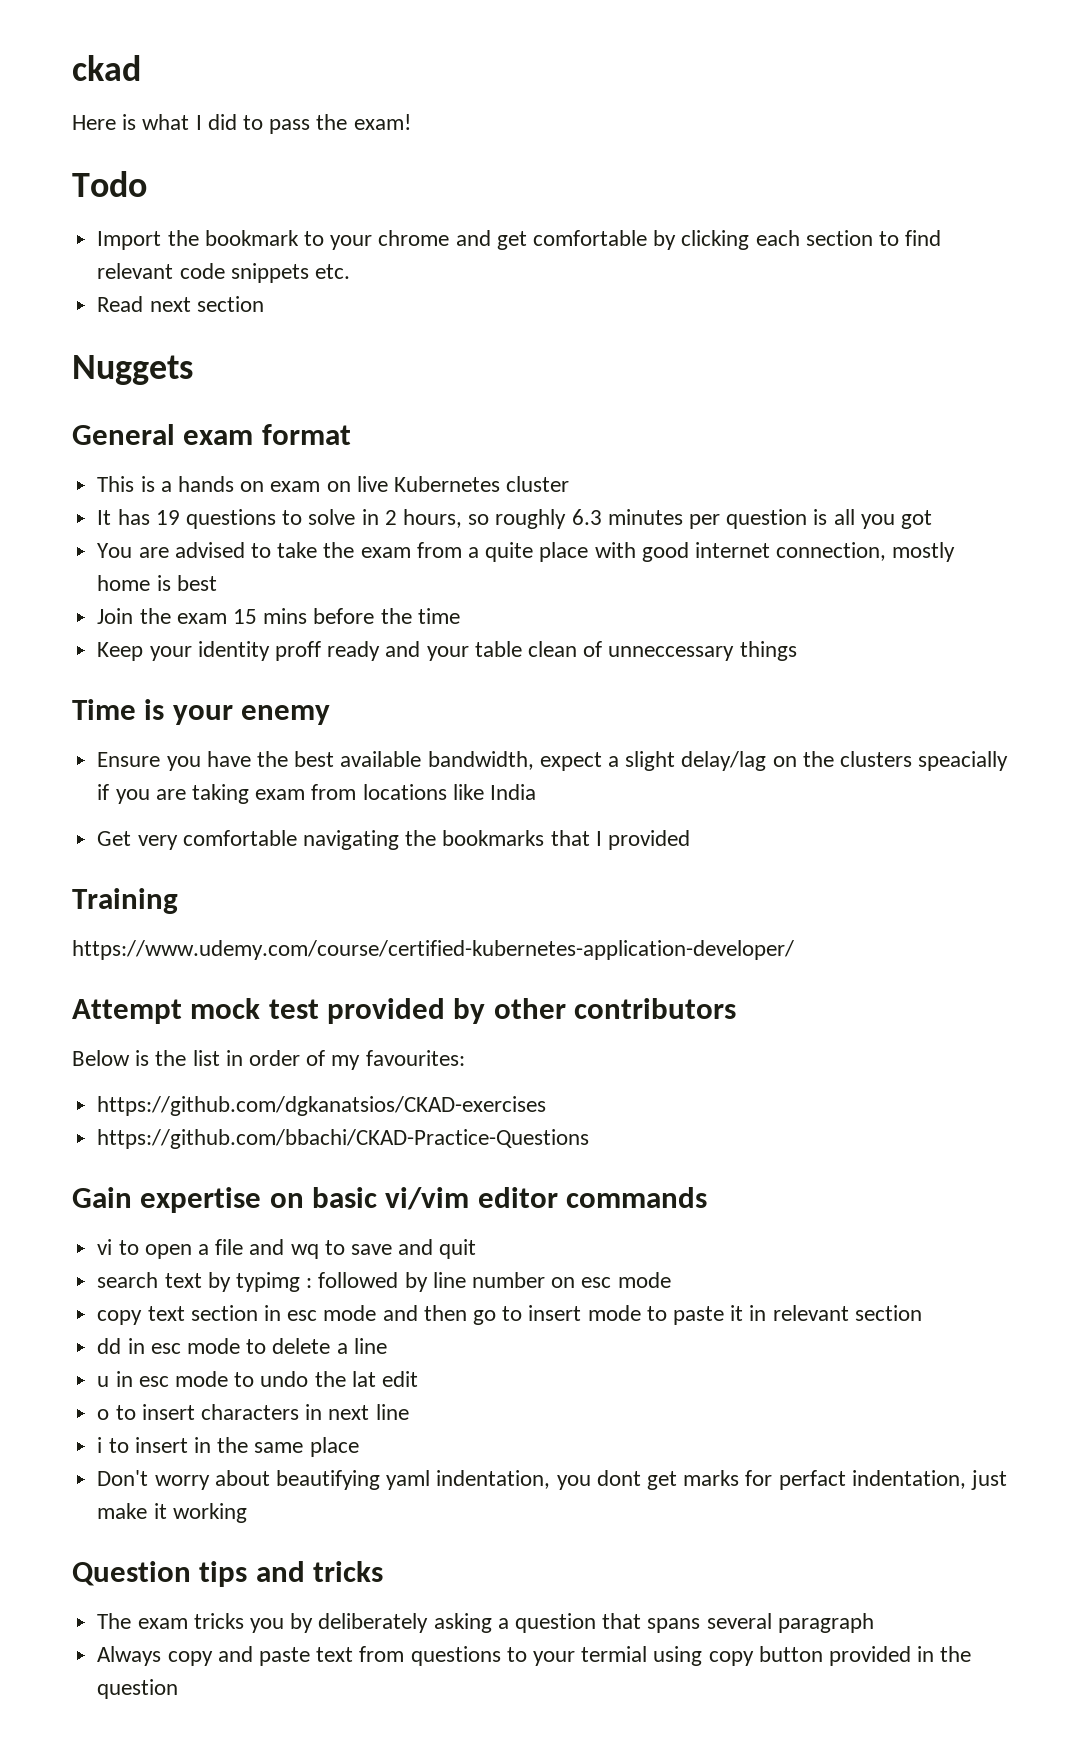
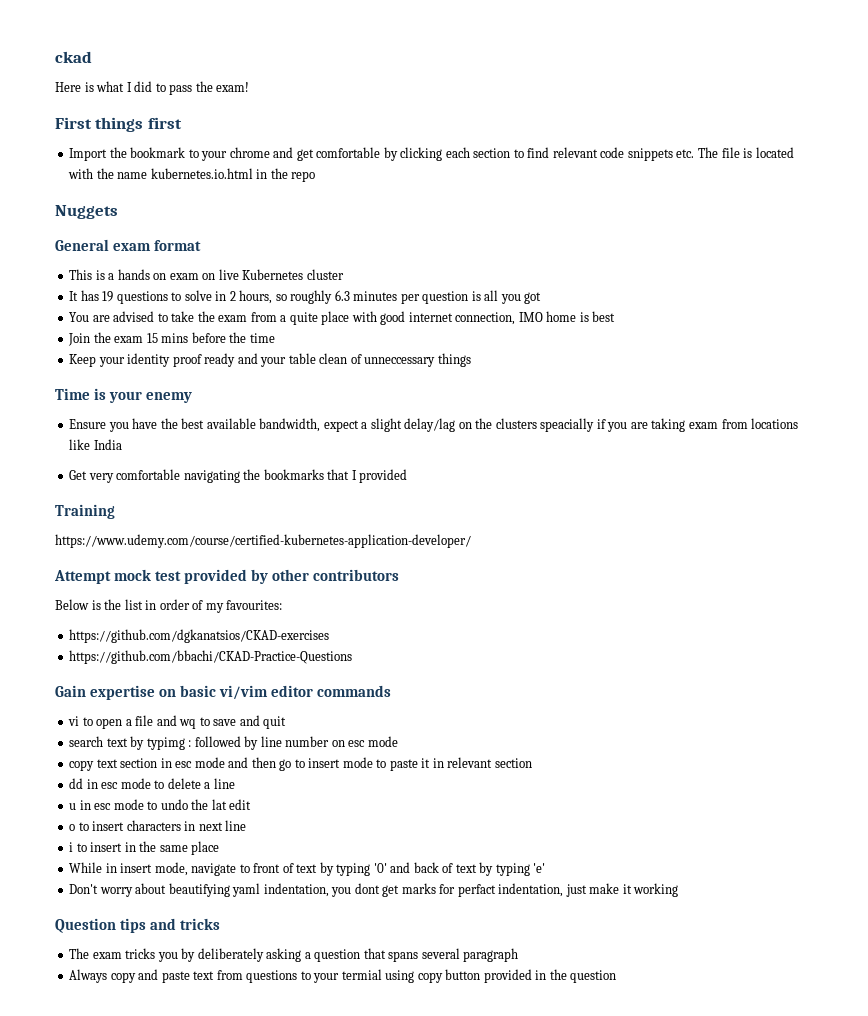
- Todo
+ First things first
- Import the bookmark to your chrome and get comfortable by clicking each section to find relevant code snippets etc.
- Read next section
+ Import the bookmark to your chrome and get comfortable by clicking each section to find relevant code snippets etc. The file is located with the name kubernetes.io.html in the repo
- You are advised to take the exam from a quite place with good internet connection, mostly home is best
+ You are advised to take the exam from a quite place with good internet connection, IMO home is best
- Keep your identity proff ready and your table clean of unneccessary things
+ Keep your identity proof ready and your table clean of unneccessary things
+ While in insert mode, navigate to front of text by typing '0' and back of text by typing 'e'

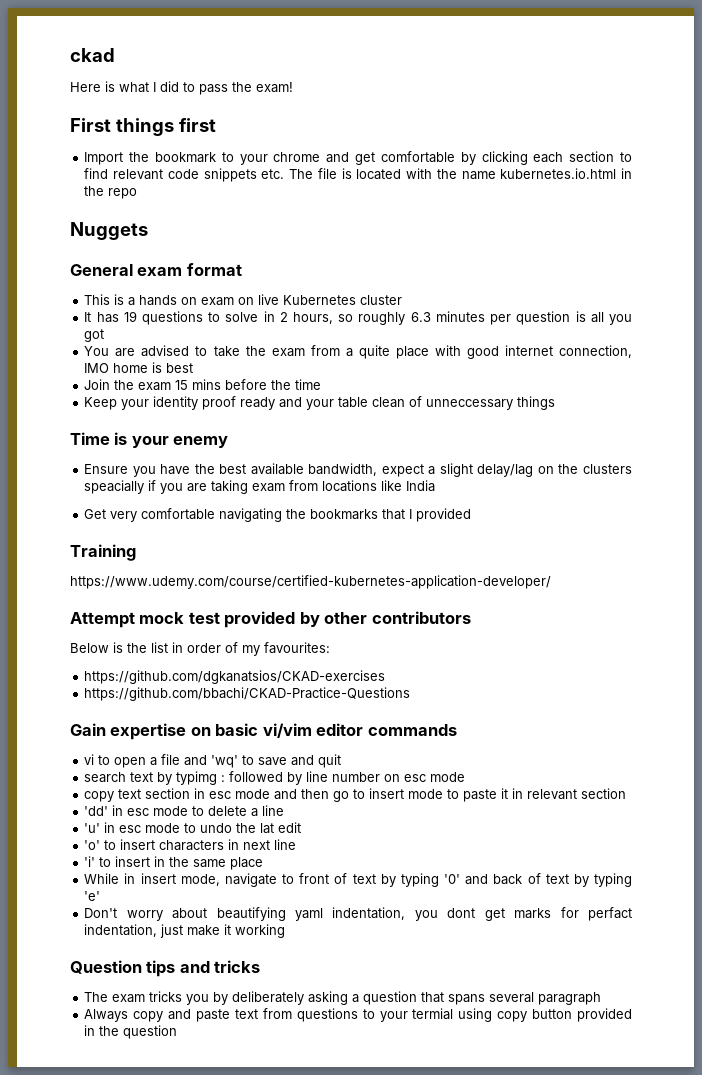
- vi to open a file and wq to save and quit
+ vi to open a file and 'wq' to save and quit
- dd in esc mode to delete a line
+ 'dd' in esc mode to delete a line
- u in esc mode to undo the lat edit
+ 'u' in esc mode to undo the lat edit
- o to insert characters in next line
+ 'o' to insert characters in next line
- i to insert in the same place
+ 'i' to insert in the same place

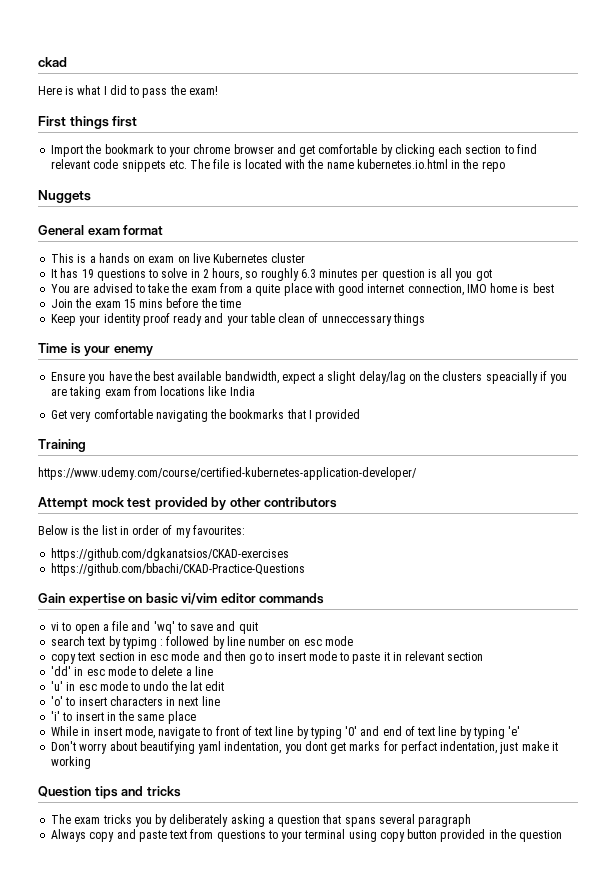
- Import the bookmark to your chrome and get comfortable by clicking each section to find relevant code snippets etc. The file is located with the name kubernetes.io.html in the repo
+ Import the bookmark to your chrome browser and get comfortable by clicking each section to find relevant code snippets etc. The file is located with the name kubernetes.io.html in the repo
- While in insert mode, navigate to front of text by typing '0' and back of text by typing 'e'
+ While in insert mode, navigate to front of text line by typing '0' and end of text line by typing 'e'
- Always copy and paste text from questions to your termial using copy button provided in the question
+ Always copy and paste text from questions to your terminal using copy button provided in the question

